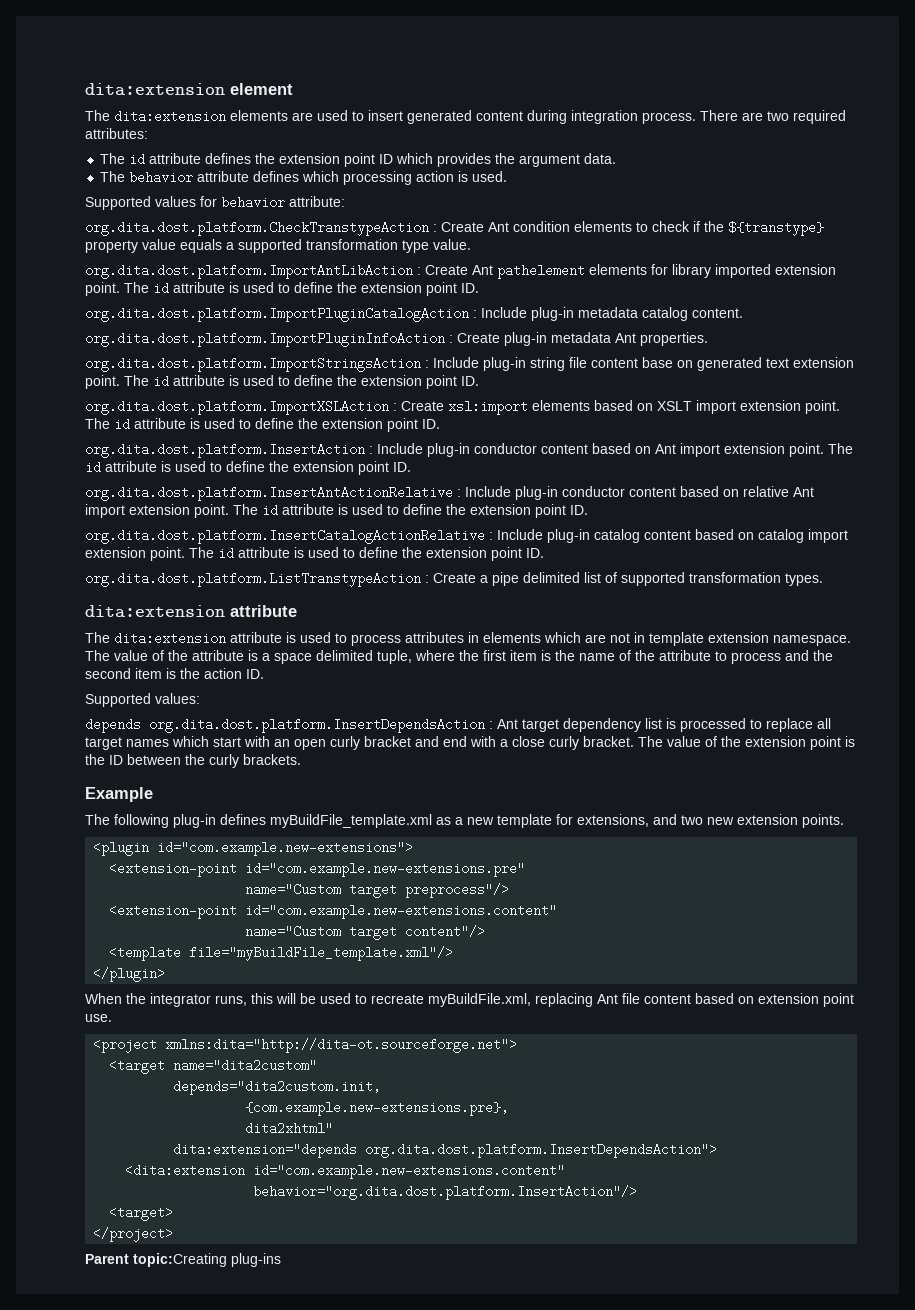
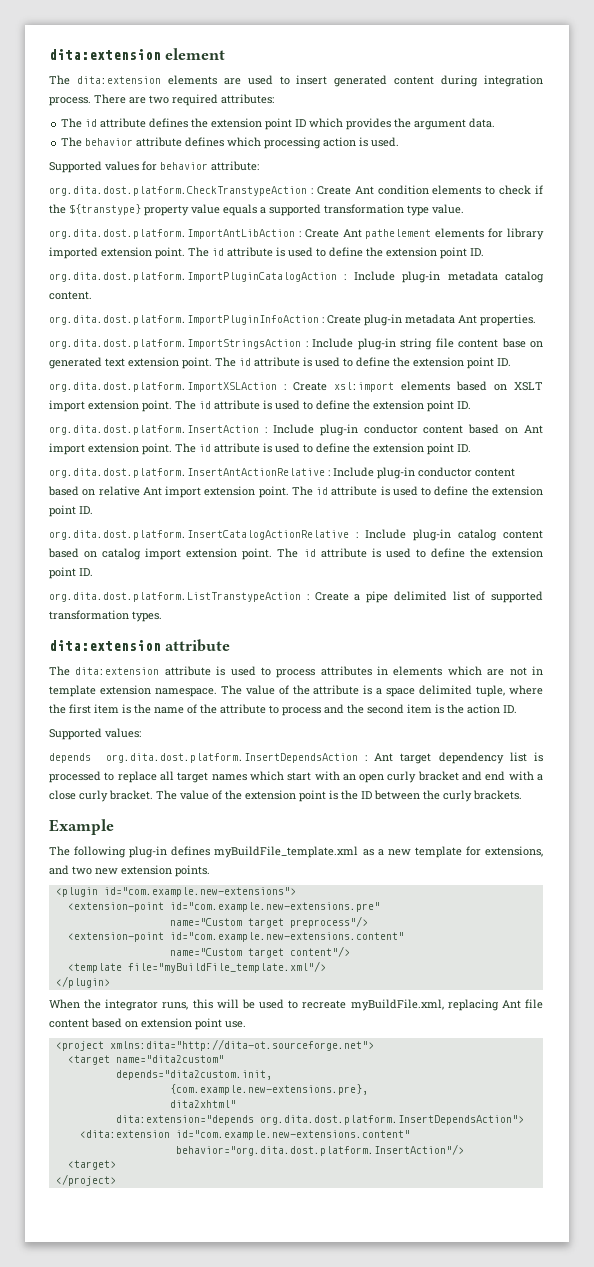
- Parent topic:Creating plug-ins

